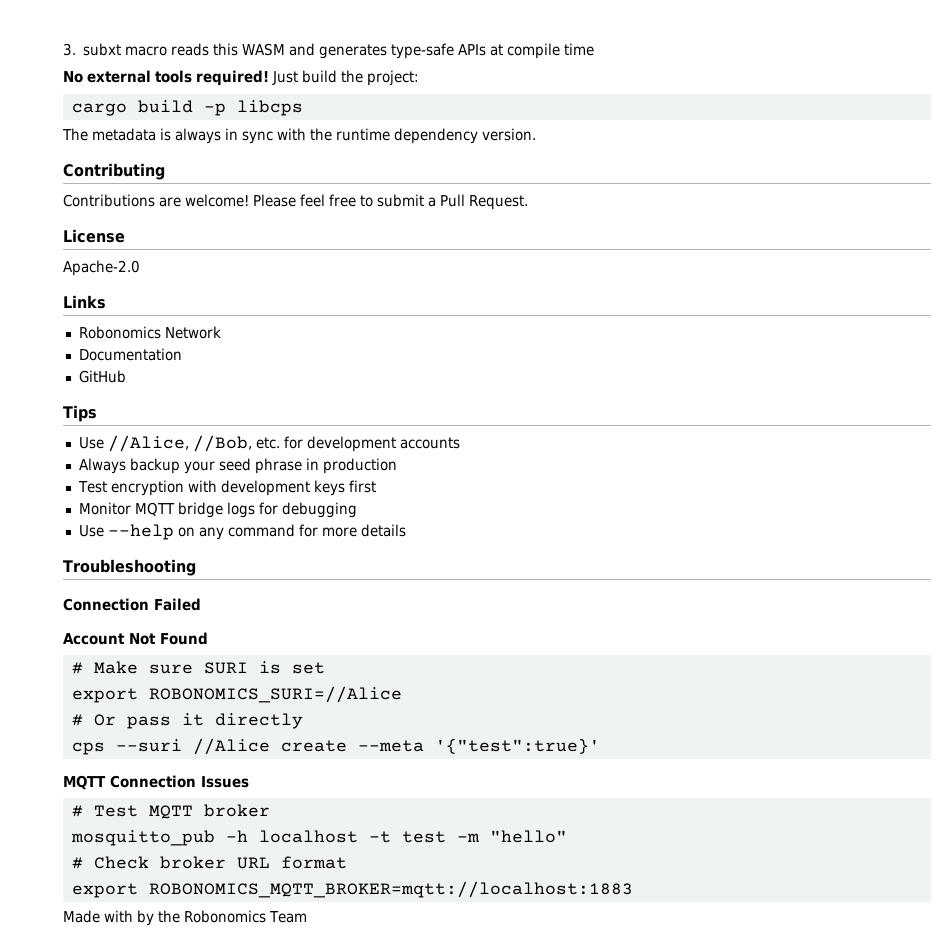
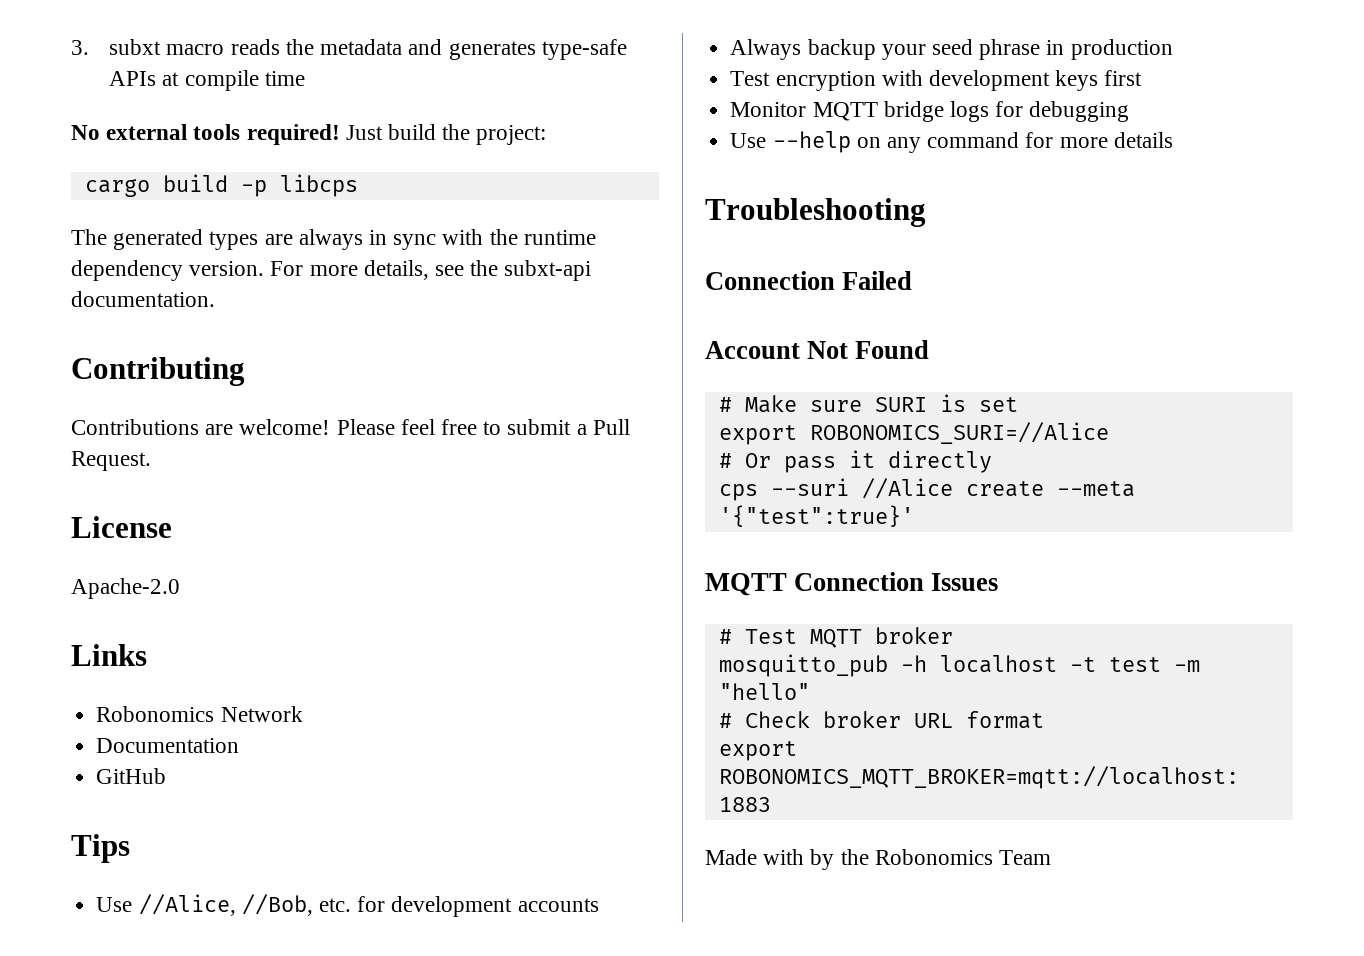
- 3. subxt macro reads this WASM and generates type-safe APIs at compile time
+ 3. subxt macro reads the metadata and generates type-safe APIs at compile time
- The metadata is always in sync with the runtime dependency version.
+ The generated types are always in sync with the runtime dependency version. For more details, see the subxt-api documentation.

